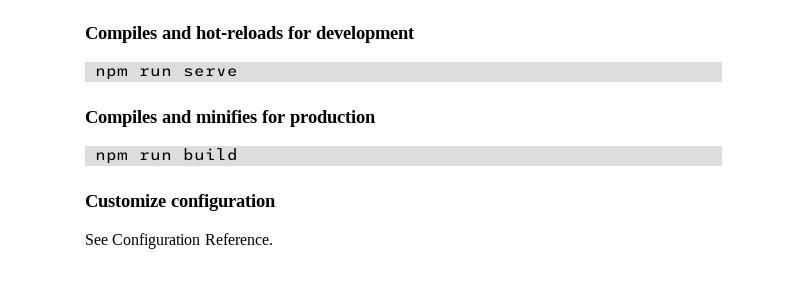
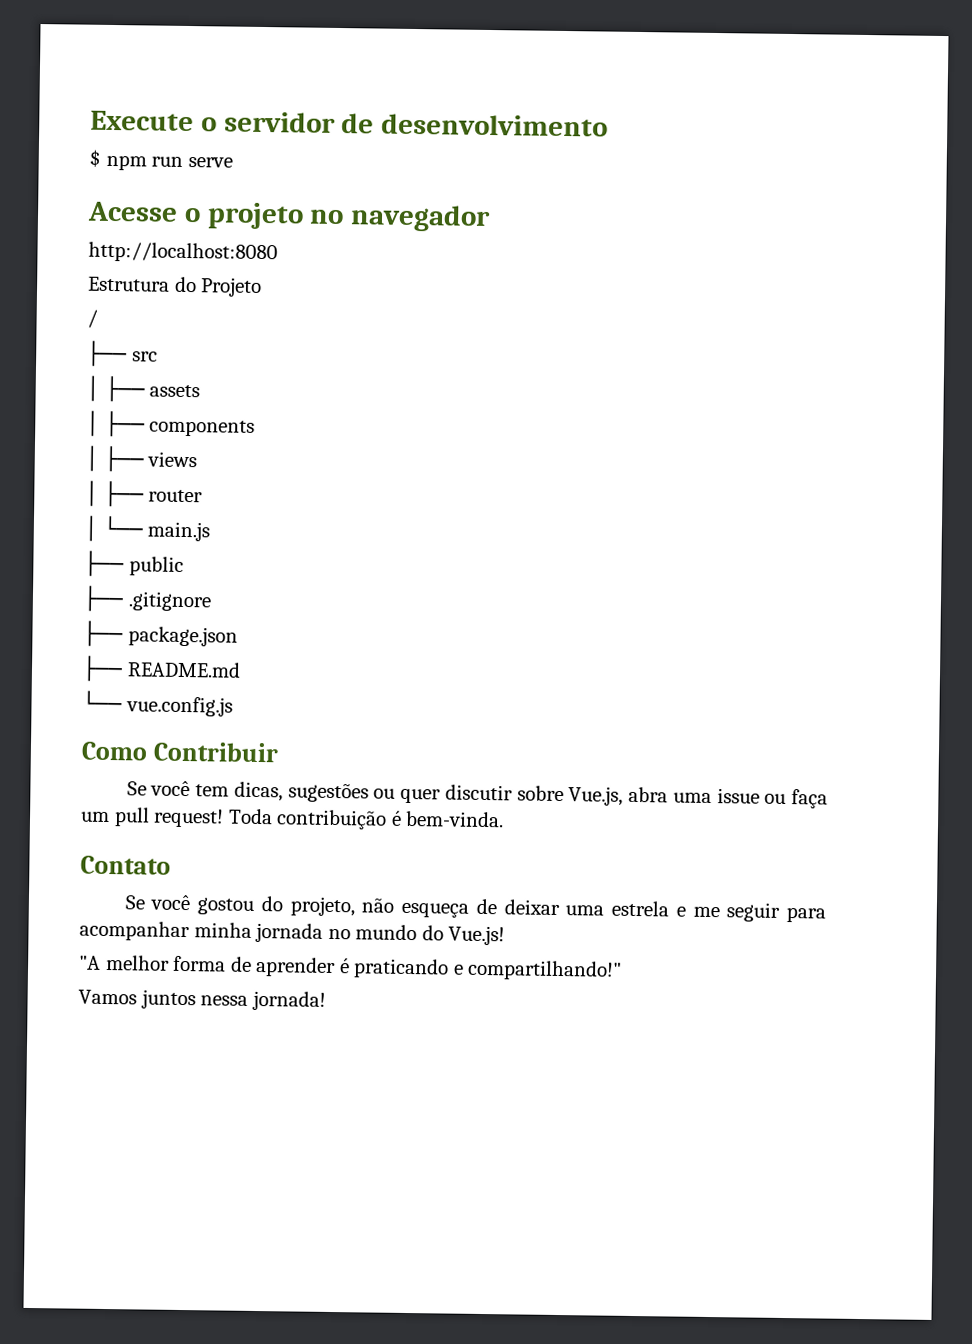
- Compiles and hot-reloads for development
- npm run serve
- Compiles and minifies for production
- npm run build
- Customize configuration
- See Configuration Reference.
+ Execute o servidor de desenvolvimento
+ $ npm run serve
+ Acesse o projeto no navegador
+ http://localhost:8080
+ Estrutura do Projeto
+ /
+ ├── src
+ │ ├── assets
+ │ ├── components
+ │ ├── views
+ │ ├── router
+ │ └── main.js
+ ├── public
+ ├── .gitignore
+ ├── package.json
+ ├── README.md
+ └── vue.config.js
+ Como Contribuir
+ Se você tem dicas, sugestões ou quer discutir sobre Vue.js, abra uma issue ou faça um pull request! Toda contribuição é bem-vinda.
+ Contato
+ Se você gostou do projeto, não esqueça de deixar uma estrela e me seguir para acompanhar minha jornada no mundo do Vue.js!
+ "A melhor forma de aprender é praticando e compartilhando!"
+ Vamos juntos nessa jornada!

